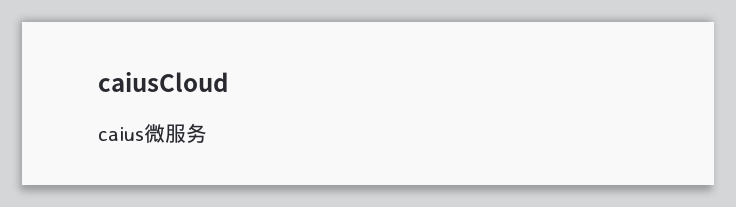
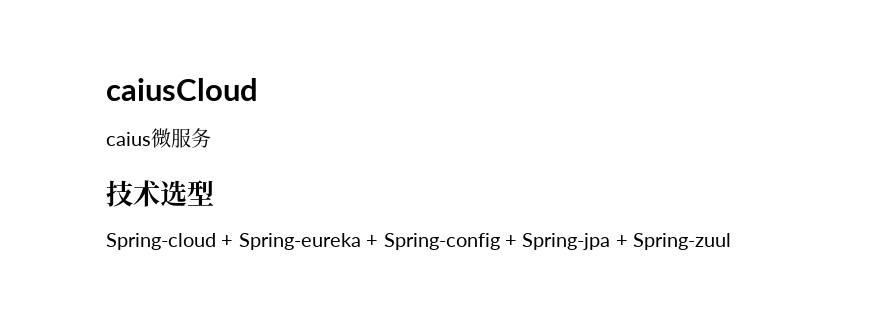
+ 技术选型
+ Spring-cloud + Spring-eureka + Spring-config + Spring-jpa + Spring-zuul

